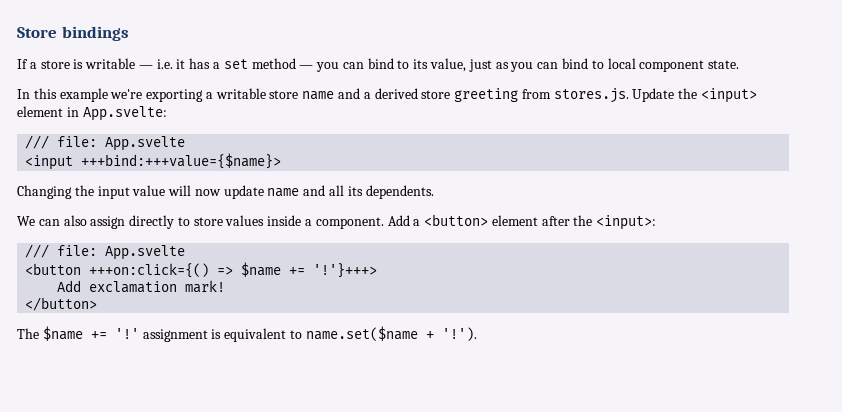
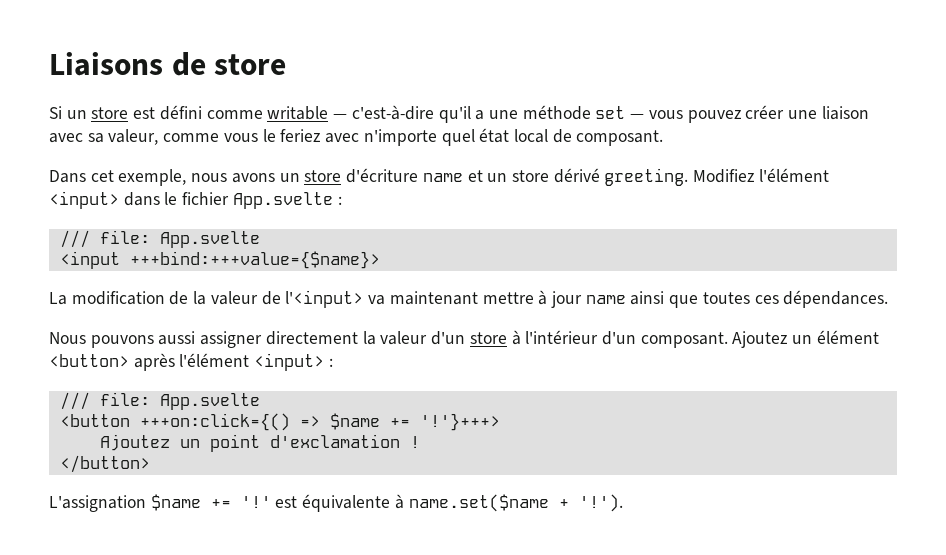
- Store bindings
- If a store is writable — i.e. it has a set method — you can bind to its value, just as you can bind to local component state.
- In this example we're exporting a writable store name and a derived store greeting from stores.js. Update the <input> element in App.svelte:
+ Liaisons de store
+ Si un store est défini comme writable — c'est-à-dire qu'il a une méthode set — vous pouvez créer une liaison avec sa valeur, comme vous le feriez avec n'importe quel état local de composant.
+ Dans cet exemple, nous avons un store d'écriture name et un store dérivé greeting. Modifiez l'élément <input> dans le fichier App.svelte :
- Changing the input value will now update name and all its dependents.
- We can also assign directly to store values inside a component. Add a <button> element after the <input>:
+ La modification de la valeur de l'<input> va maintenant mettre à jour name ainsi que toutes ces dépendances.
+ Nous pouvons aussi assigner directement la valeur d'un store à l'intérieur d'un composant. Ajoutez un élément <button> après l'élément <input> :
- Add exclamation mark!
+ Ajoutez un point d'exclamation !
- The $name += '!' assignment is equivalent to name.set($name + '!').
+ L'assignation $name += '!' est équivalente à name.set($name + '!').

